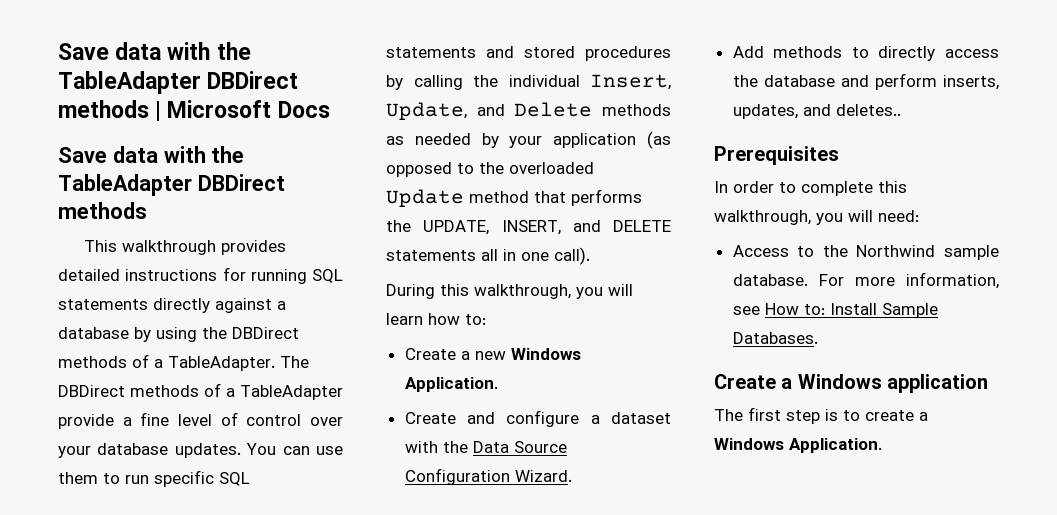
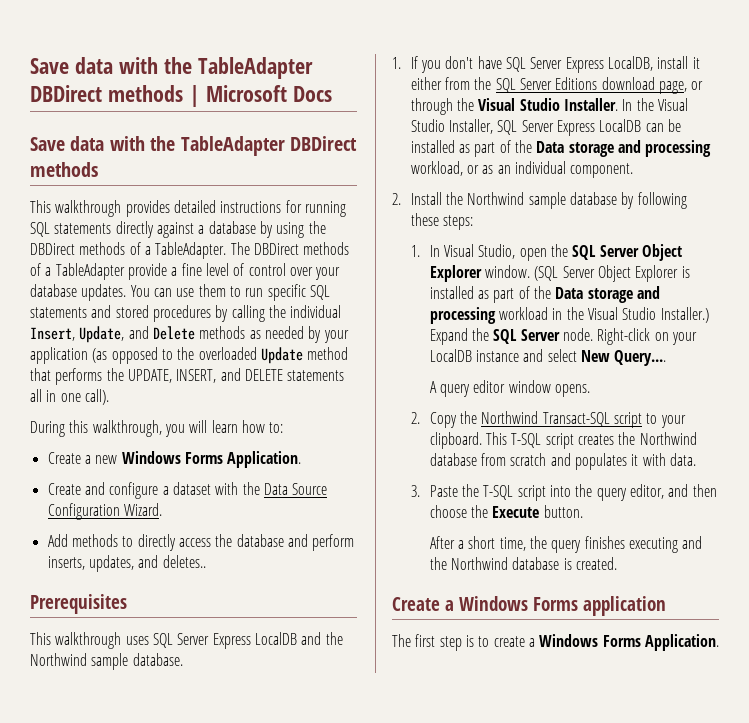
- Create a new Windows Application.
+ Create a new Windows Forms Application.
- In order to complete this walkthrough, you will need:
- Access to the Northwind sample database. For more information, see How to: Install Sample Databases.
+ This walkthrough uses SQL Server Express LocalDB and the Northwind sample database.
+ 1. If you don't have SQL Server Express LocalDB, install it either from the SQL Server Editions download page, or through the Visual Studio Installer. In the Visual Studio Installer, SQL Server Express LocalDB can be installed as part of the Data storage and processing workload, or as an individual component.
+ 2. Install the Northwind sample database by following these steps:
+ 1. In Visual Studio, open the SQL Server Object Explorer window. (SQL Server Object Explorer is installed as part of the Data storage and processing workload in the Visual Studio Installer.) Expand the SQL Server node. Right-click on your LocalDB instance and select New Query....
+ A query editor window opens.
+ 2. Copy the Northwind Transact-SQL script to your clipboard. This T-SQL script creates the Northwind database from scratch and populates it with data.
+ 3. Paste the T-SQL script into the query editor, and then choose the Execute button.
+ After a short time, the query finishes executing and the Northwind database is created.
- Create a Windows application
+ Create a Windows Forms application
- The first step is to create a Windows Application.
+ The first step is to create a Windows Forms Application.

